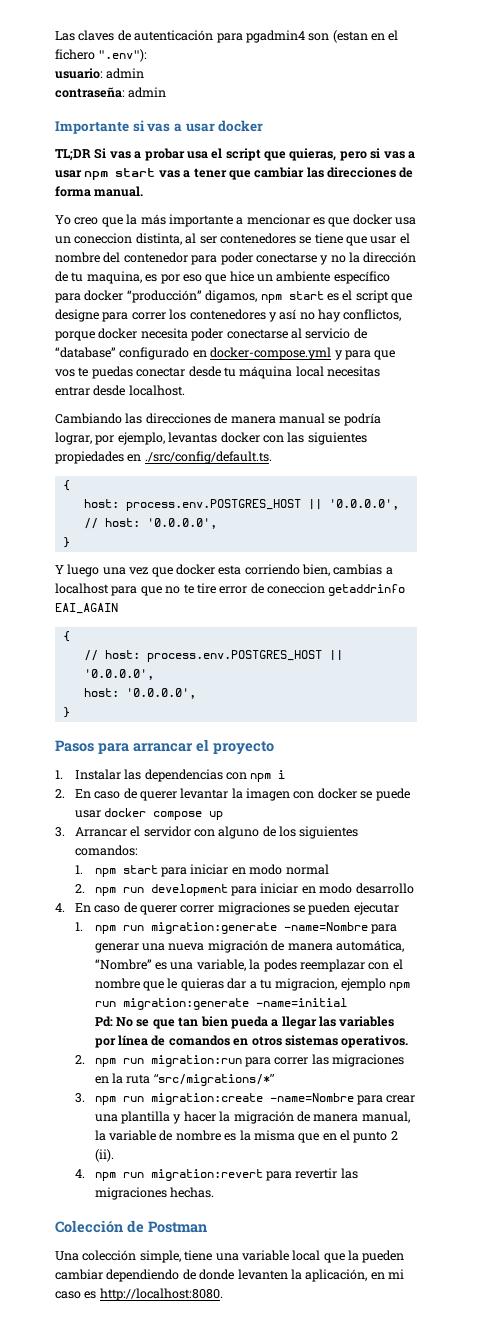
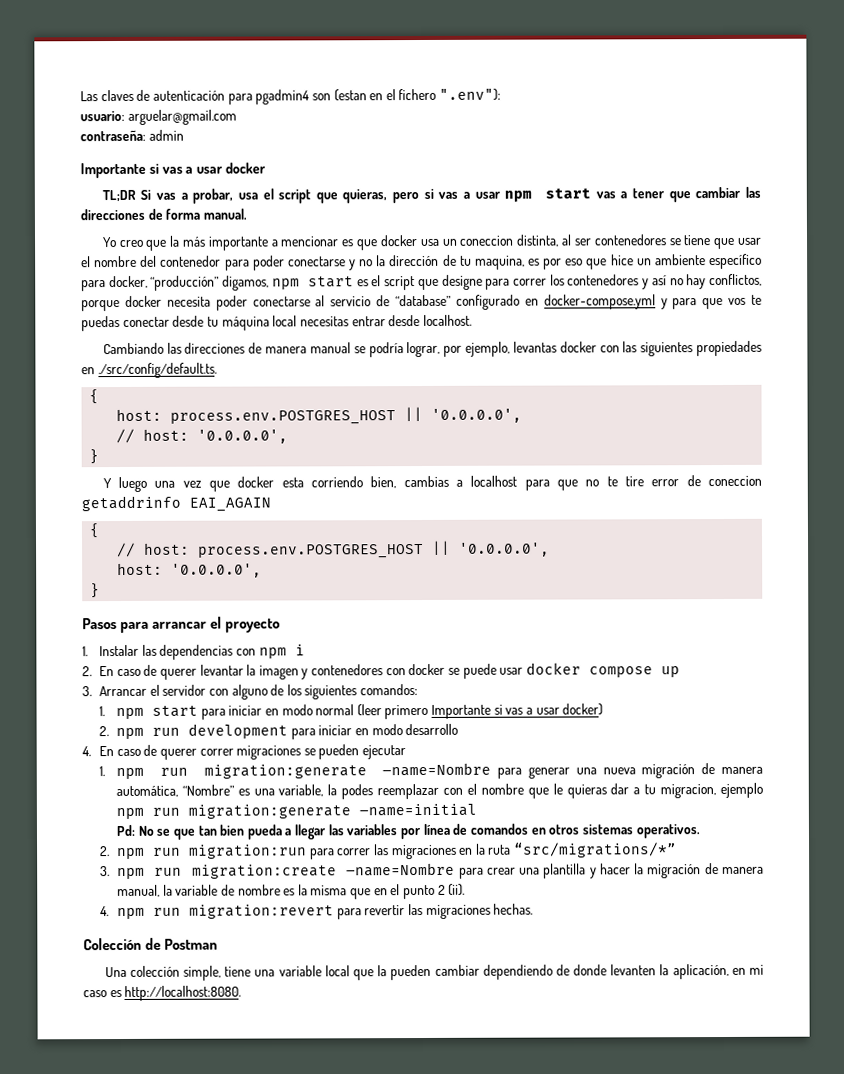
- usuario: admin
+ usuario: arguelar@gmail.com
- TL;DR Si vas a probar usa el script que quieras, pero si vas a usar npm start vas a tener que cambiar las direcciones de forma manual.
+ TL;DR Si vas a probar, usa el script que quieras, pero si vas a usar npm start vas a tener que cambiar las direcciones de forma manual.
- Yo creo que la más importante a mencionar es que docker usa un coneccion distinta, al ser contenedores se tiene que usar el nombre del contenedor para poder conectarse y no la dirección de tu maquina, es por eso que hice un ambiente específico para docker “producción” digamos, npm start es el script que designe para correr los contenedores y así no hay conflictos, porque docker necesita poder conectarse al servicio de “database” configurado en docker-compose.yml y para que vos te puedas conectar desde tu máquina local necesitas entrar desde localhost.
+ Yo creo que la más importante a mencionar es que docker usa un coneccion distinta, al ser contenedores se tiene que usar el nombre del contenedor para poder conectarse y no la dirección de tu maquina, es por eso que hice un ambiente específico para docker, “producción” digamos, npm start es el script que designe para correr los contenedores y así no hay conflictos, porque docker necesita poder conectarse al servicio de “database” configurado en docker-compose.yml y para que vos te puedas conectar desde tu máquina local necesitas entrar desde localhost.
- 2. En caso de querer levantar la imagen con docker se puede usar docker compose up
+ 2. En caso de querer levantar la imagen y contenedores con docker se puede usar docker compose up
- 1. npm start para iniciar en modo normal
+ 1. npm start para iniciar en modo normal (leer primero Importante si vas a usar docker)

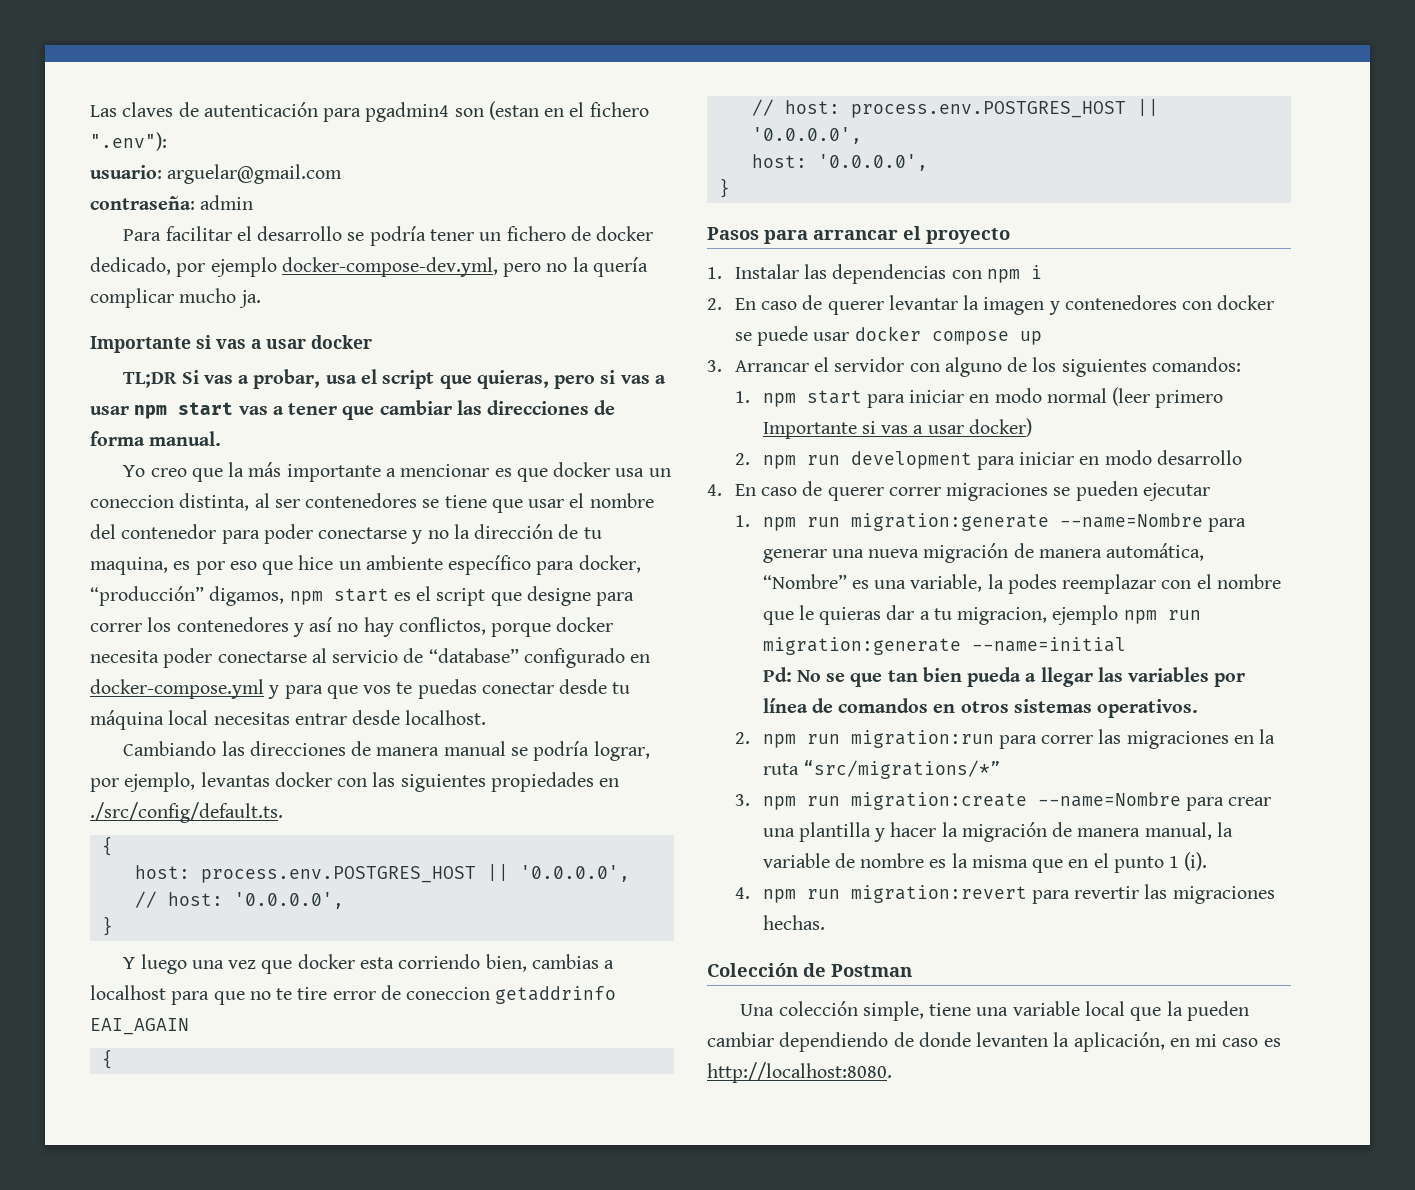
+ Para facilitar el desarrollo se podría tener un fichero de docker dedicado, por ejemplo docker-compose-dev.yml, pero no la quería complicar mucho ja.
- 1. npm run migration:generate –name=Nombre para generar una nueva migración de manera automática, “Nombre” es una variable, la podes reemplazar con el nombre que le quieras dar a tu migracion, ejemplo npm run migration:generate –name=initial
+ 1. npm run migration:generate --name=Nombre para generar una nueva migración de manera automática, “Nombre” es una variable, la podes reemplazar con el nombre que le quieras dar a tu migracion, ejemplo npm run migration:generate --name=initial
- 3. npm run migration:create –name=Nombre para crear una plantilla y hacer la migración de manera manual, la variable de nombre es la misma que en el punto 2 (ii).
+ 3. npm run migration:create --name=Nombre para crear una plantilla y hacer la migración de manera manual, la variable de nombre es la misma que en el punto 1 (i).

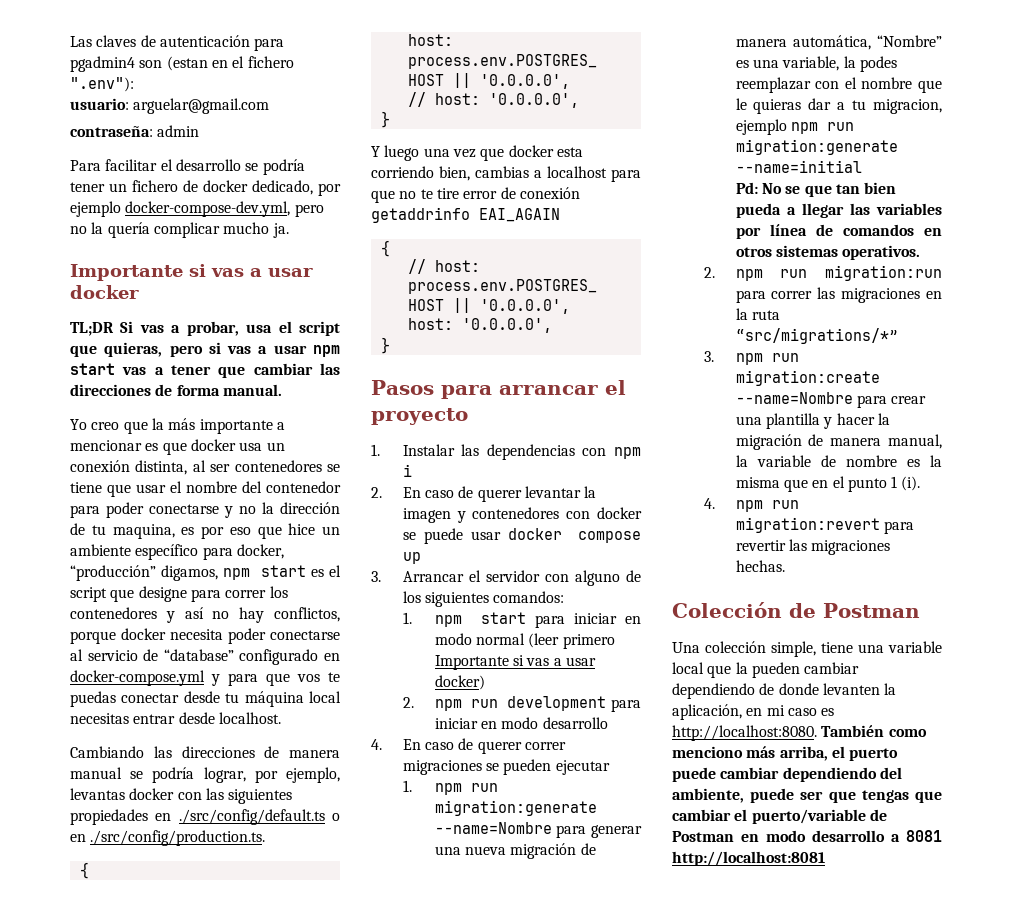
- Yo creo que la más importante a mencionar es que docker usa un coneccion distinta, al ser contenedores se tiene que usar el nombre del contenedor para poder conectarse y no la dirección de tu maquina, es por eso que hice un ambiente específico para docker, “producción” digamos, npm start es el script que designe para correr los contenedores y así no hay conflictos, porque docker necesita poder conectarse al servicio de “database” configurado en docker-compose.yml y para que vos te puedas conectar desde tu máquina local necesitas entrar desde localhost.
+ Yo creo que la más importante a mencionar es que docker usa un conexión distinta, al ser contenedores se tiene que usar el nombre del contenedor para poder conectarse y no la dirección de tu maquina, es por eso que hice un ambiente específico para docker, “producción” digamos, npm start es el script que designe para correr los contenedores y así no hay conflictos, porque docker necesita poder conectarse al servicio de “database” configurado en docker-compose.yml y para que vos te puedas conectar desde tu máquina local necesitas entrar desde localhost.
- Cambiando las direcciones de manera manual se podría lograr, por ejemplo, levantas docker con las siguientes propiedades en ./src/config/default.ts.
+ Cambiando las direcciones de manera manual se podría lograr, por ejemplo, levantas docker con las siguientes propiedades en ./src/config/default.ts o en ./src/config/production.ts.
- Y luego una vez que docker esta corriendo bien, cambias a localhost para que no te tire error de coneccion getaddrinfo EAI_AGAIN
+ Y luego una vez que docker esta corriendo bien, cambias a localhost para que no te tire error de conexión getaddrinfo EAI_AGAIN
+ También como menciono más arriba, el puerto puede cambiar dependiendo del ambiente, puede ser que tengas que cambiar el puerto/variable de Postman en modo desarrollo a 8081 http://localhost:8081

